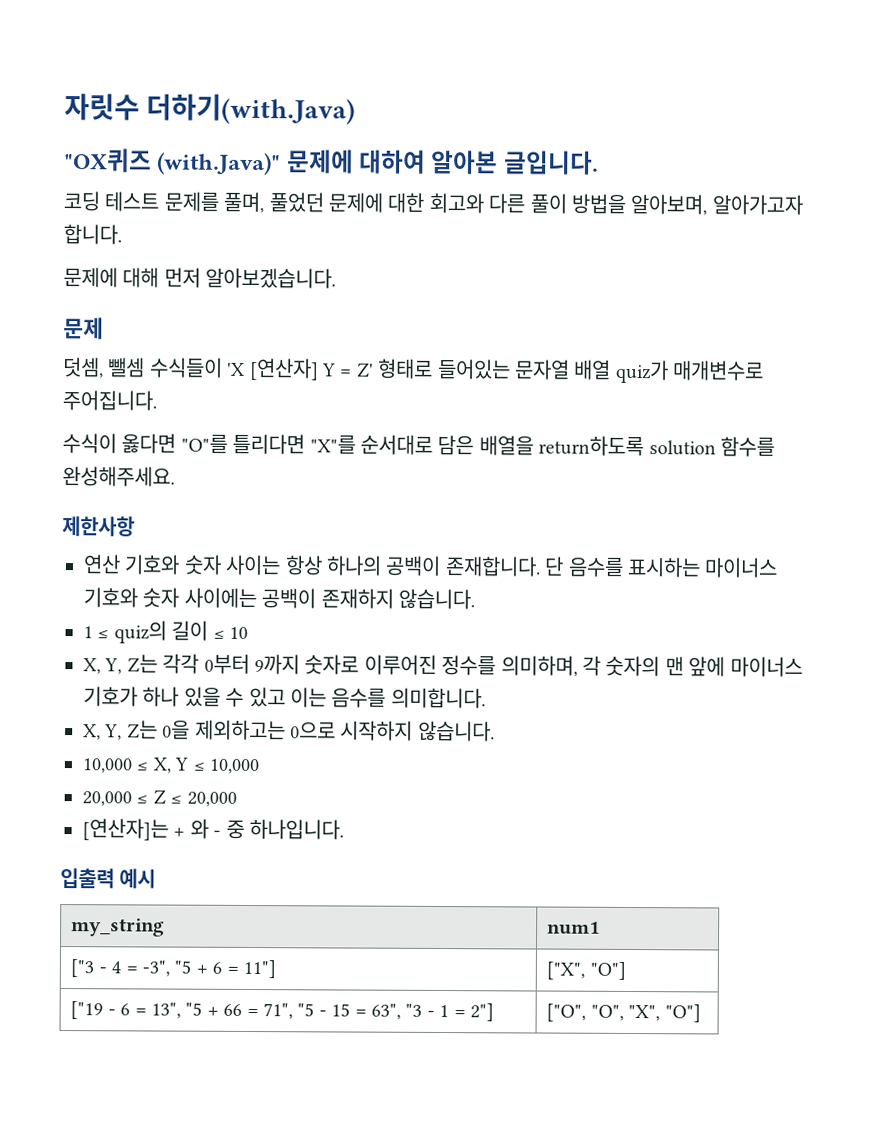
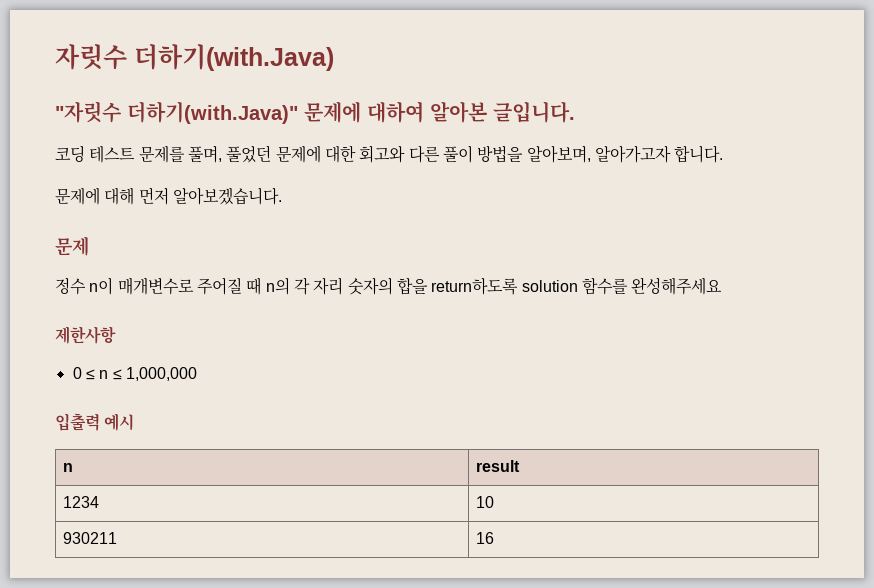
- "OX퀴즈 (with.Java)" 문제에 대하여 알아본 글입니다.
+ "자릿수 더하기(with.Java)" 문제에 대하여 알아본 글입니다.
- 덧셈, 뺄셈 수식들이 'X [연산자] Y = Z' 형태로 들어있는 문자열 배열 quiz가 매개변수로 주어집니다.
- 수식이 옳다면 "O"를 틀리다면 "X"를 순서대로 담은 배열을 return하도록 solution 함수를 완성해주세요.
+ 정수 n이 매개변수로 주어질 때 n의 각 자리 숫자의 합을 return하도록 solution 함수를 완성해주세요
- 연산 기호와 숫자 사이는 항상 하나의 공백이 존재합니다. 단 음수를 표시하는 마이너스 기호와 숫자 사이에는 공백이 존재하지 않습니다.
- 1 ≤ quiz의 길이 ≤ 10
- X, Y, Z는 각각 0부터 9까지 숫자로 이루어진 정수를 의미하며, 각 숫자의 맨 앞에 마이너스 기호가 하나 있을 수 있고 이는 음수를 의미합니다.
- X, Y, Z는 0을 제외하고는 0으로 시작하지 않습니다.
- 10,000 ≤ X, Y ≤ 10,000
- 20,000 ≤ Z ≤ 20,000
- [연산자]는 + 와 - 중 하나입니다.
+ 0 ≤ n ≤ 1,000,000
  입출력 예시
- my_string | num1
- ["3 - 4 = -3", "5 + 6 = 11"] | ["X", "O"]
- ["19 - 6 = 13", "5 + 66 = 71", "5 - 15 = 63", "3 - 1 = 2"] | ["O", "O", "X", "O"]
+ n | result
+ 1234 | 10
+ 930211 | 16

